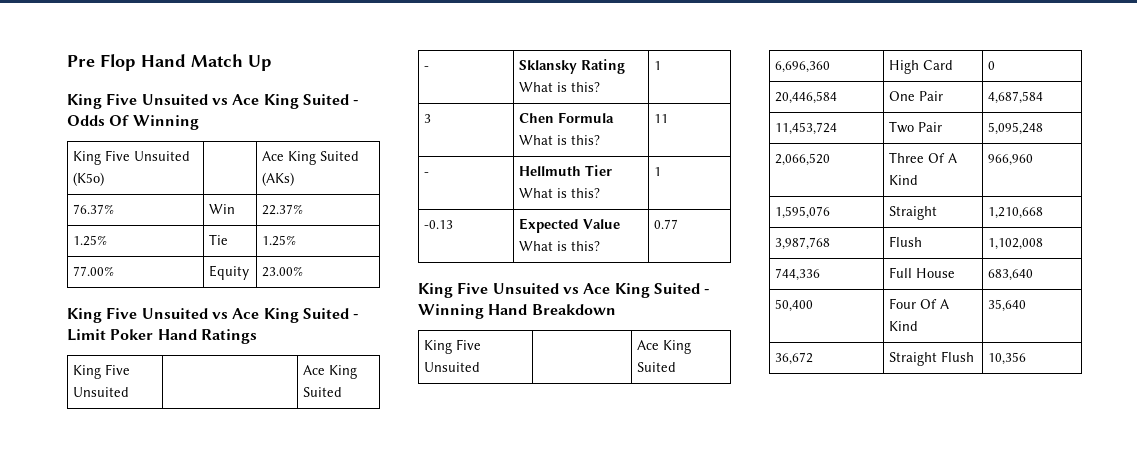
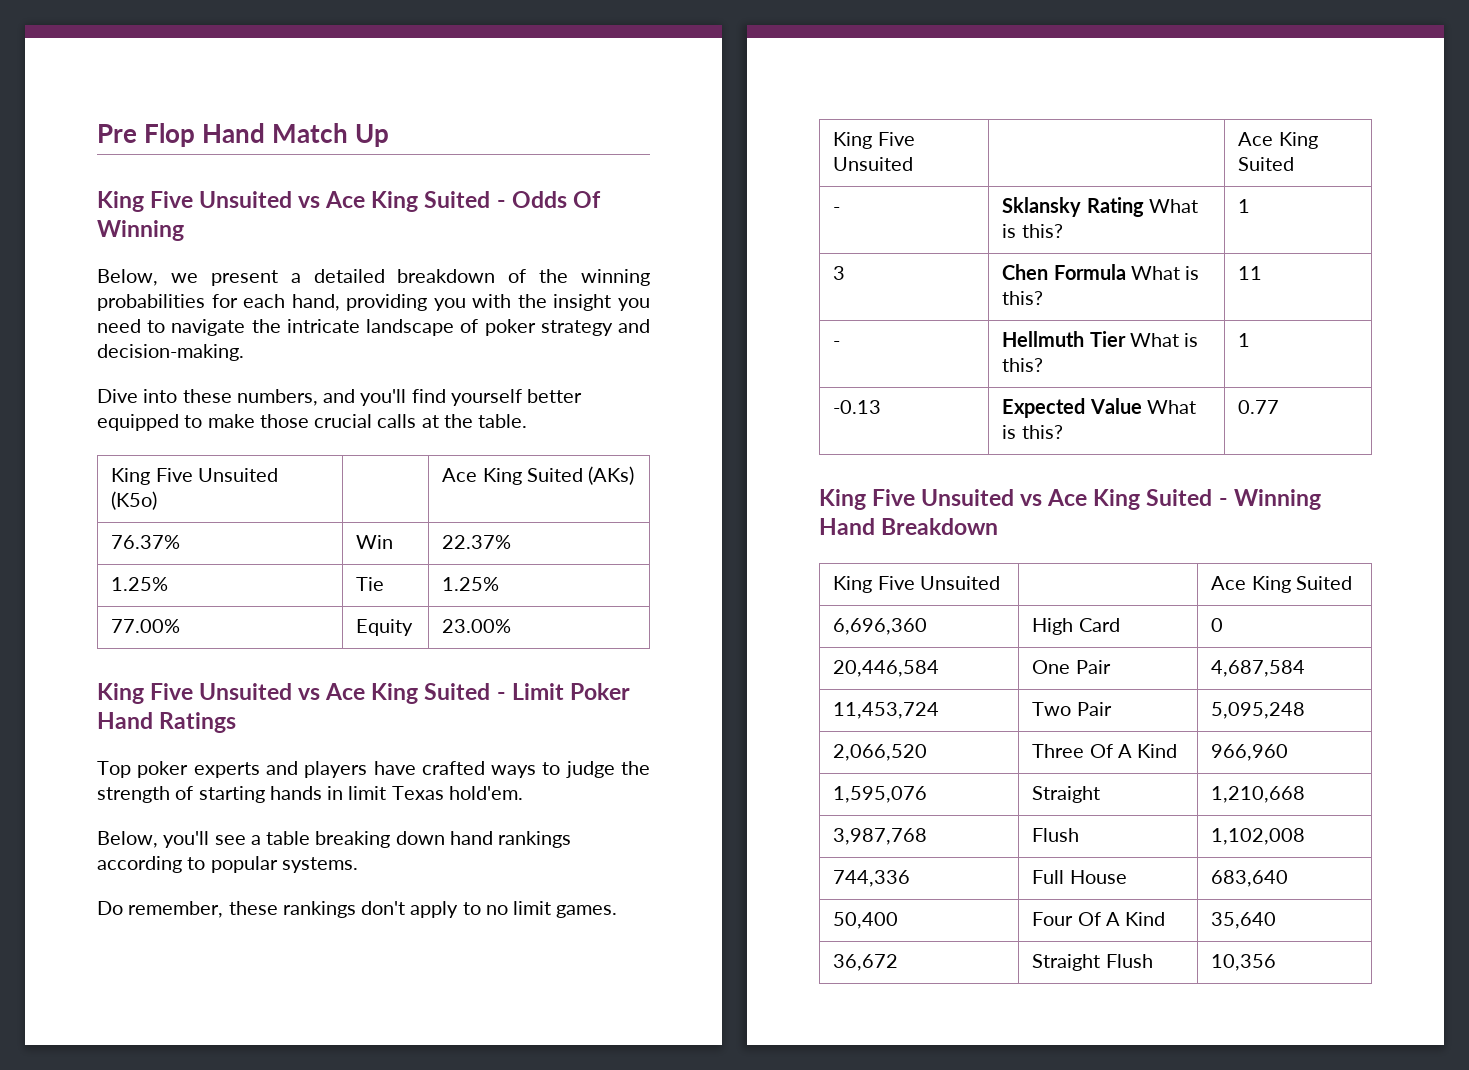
+ Below, we present a detailed breakdown of the winning probabilities for each hand, providing you with the insight you need to navigate the intricate landscape of poker strategy and decision-making.
+ Dive into these numbers, and you'll find yourself better equipped to make those crucial calls at the table.
+ Top poker experts and players have crafted ways to judge the strength of starting hands in limit Texas hold'em.
+ Below, you'll see a table breaking down hand rankings according to popular systems.
+ Do remember, these rankings don't apply to no limit games.

